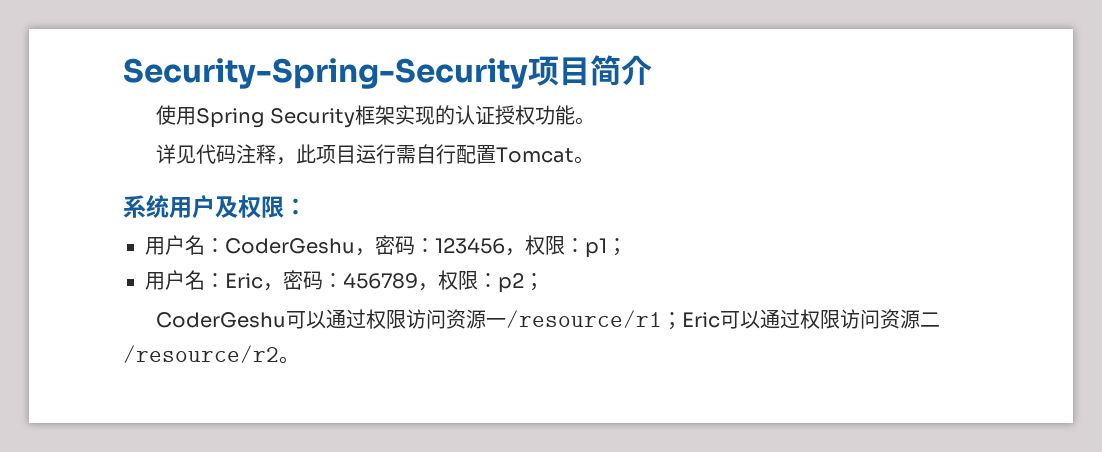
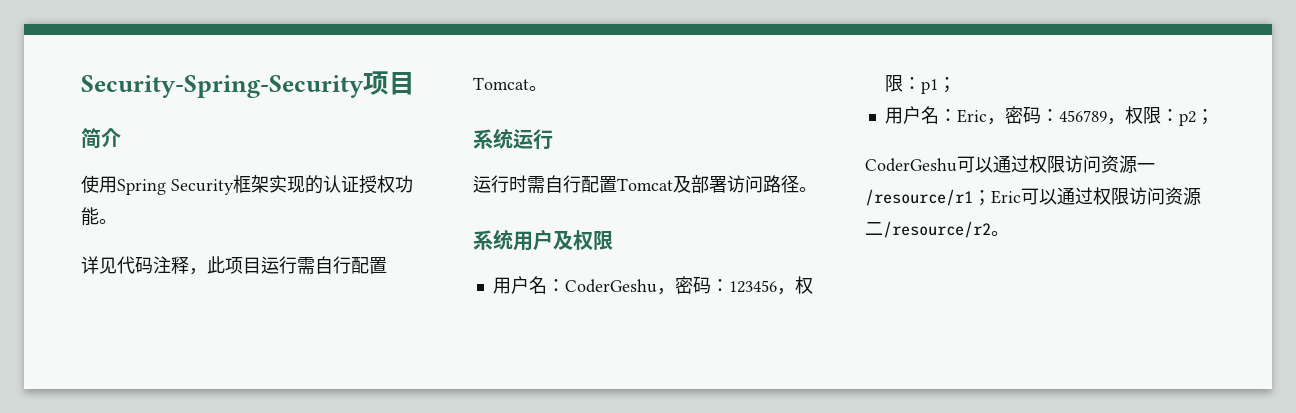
- Security-Spring-Security项目简介
+ Security-Spring-Security项目
+ 简介
+ 系统运行
+ 运行时需自行配置Tomcat及部署访问路径。
- 系统用户及权限：
+ 系统用户及权限

